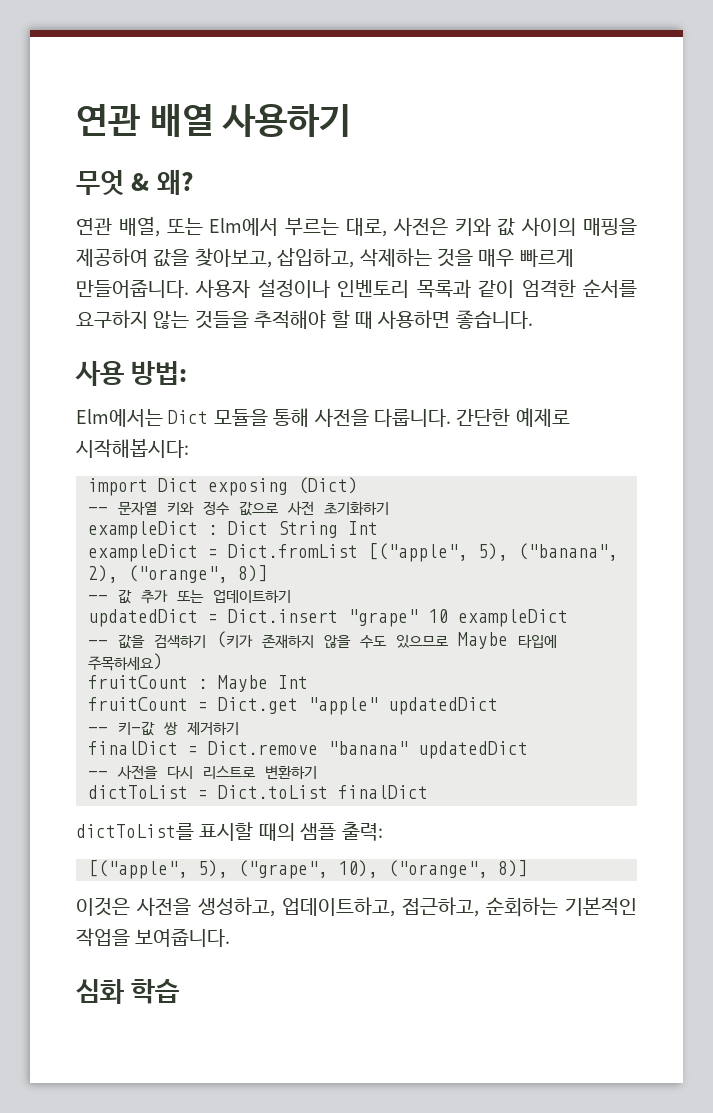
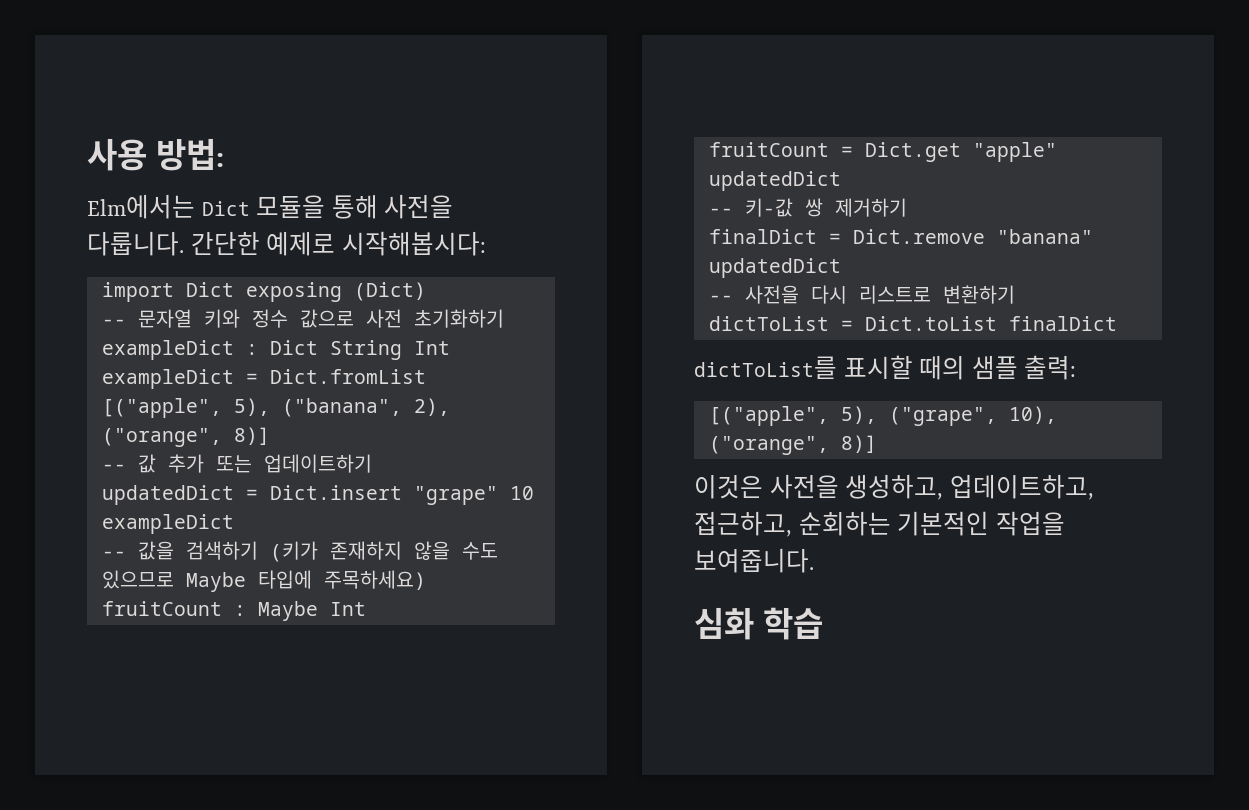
- 연관 배열 사용하기
- 무엇 & 왜?
- 연관 배열, 또는 Elm에서 부르는 대로, 사전은 키와 값 사이의 매핑을 제공하여 값을 찾아보고, 삽입하고, 삭제하는 것을 매우 빠르게 만들어줍니다. 사용자 설정이나 인벤토리 목록과 같이 엄격한 순서를 요구하지 않는 것들을 추적해야 할 때 사용하면 좋습니다.

